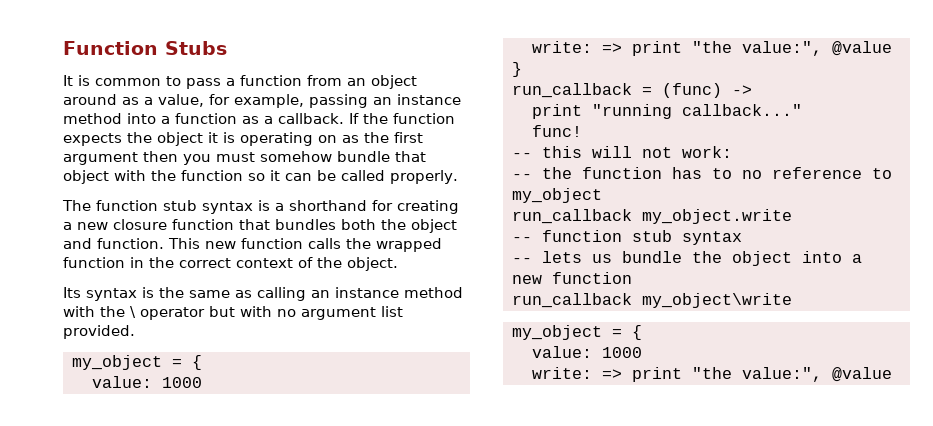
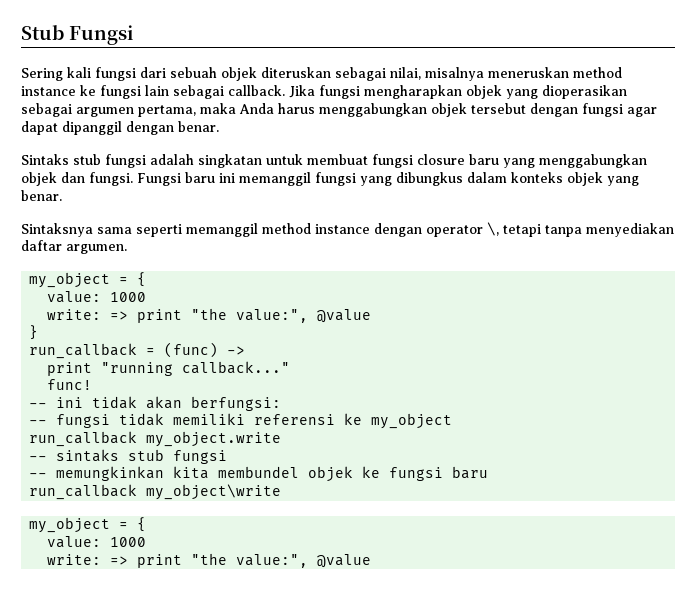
- Function Stubs
- It is common to pass a function from an object around as a value, for example, passing an instance method into a function as a callback. If the function expects the object it is operating on as the first argument then you must somehow bundle that object with the function so it can be called properly.
- The function stub syntax is a shorthand for creating a new closure function that bundles both the object and function. This new function calls the wrapped function in the correct context of the object.
- Its syntax is the same as calling an instance method with the \ operator but with no argument list provided.
+ Stub Fungsi
+ Sering kali fungsi dari sebuah objek diteruskan sebagai nilai, misalnya meneruskan method instance ke fungsi lain sebagai callback. Jika fungsi mengharapkan objek yang dioperasikan sebagai argumen pertama, maka Anda harus menggabungkan objek tersebut dengan fungsi agar dapat dipanggil dengan benar.
+ Sintaks stub fungsi adalah singkatan untuk membuat fungsi closure baru yang menggabungkan objek dan fungsi. Fungsi baru ini memanggil fungsi yang dibungkus dalam konteks objek yang benar.
+ Sintaksnya sama seperti memanggil method instance dengan operator \, tetapi tanpa menyediakan daftar argumen.
- -- this will not work:
- -- the function has to no reference to my_object
+ -- ini tidak akan berfungsi:
+ -- fungsi tidak memiliki referensi ke my_object
  run_callback my_object.write
- -- function stub syntax
- -- lets us bundle the object into a new function
+ -- sintaks stub fungsi
+ -- memungkinkan kita membundel objek ke fungsi baru

